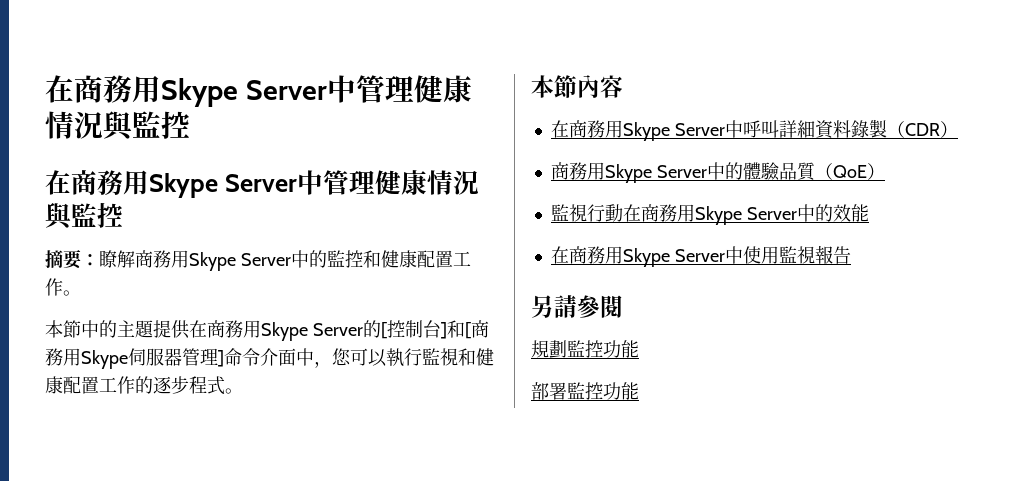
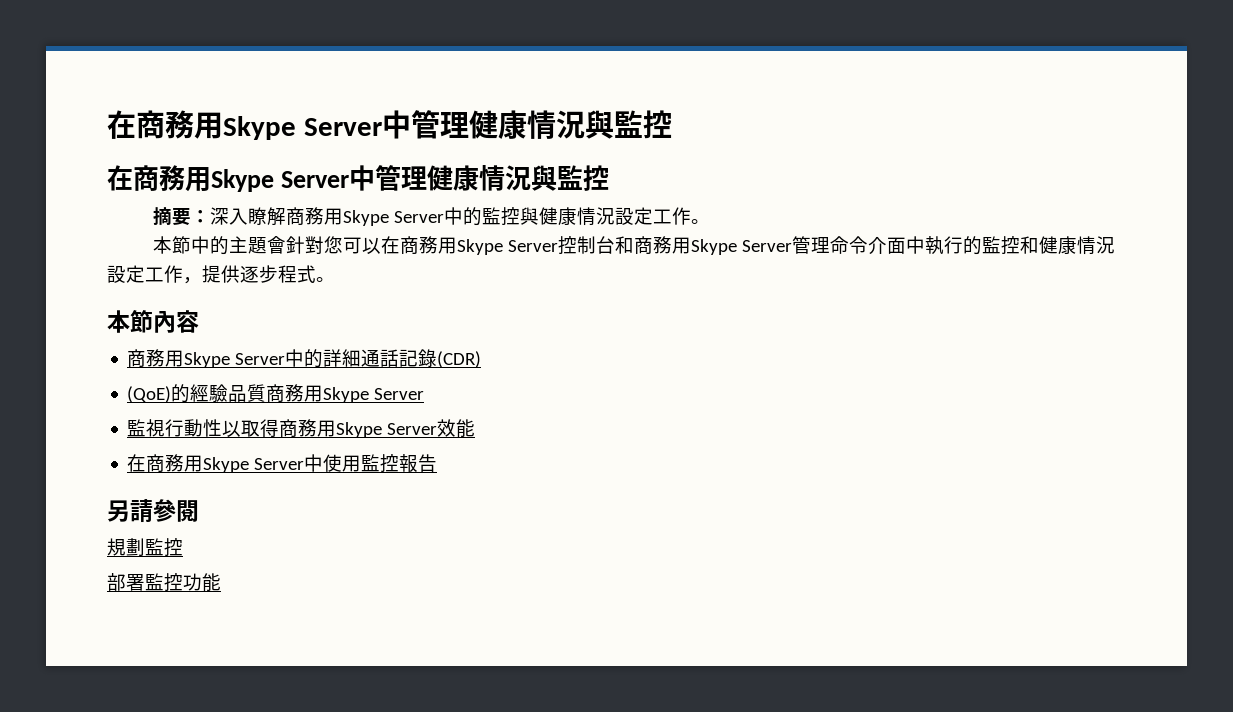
- 摘要：瞭解商務用Skype Server中的監控和健康配置工作。
+ 摘要：深入瞭解商務用Skype Server中的監控與健康情況設定工作。
- 本節中的主題提供在商務用Skype Server的[控制台]和[商務用Skype伺服器管理]命令介面中，您可以執行監視和健康配置工作的逐步程式。
+ 本節中的主題會針對您可以在商務用Skype Server控制台和商務用Skype Server管理命令介面中執行的監控和健康情況設定工作，提供逐步程式。
- 在商務用Skype Server中呼叫詳細資料錄製（CDR）
- 商務用Skype Server中的體驗品質（QoE）
+ 商務用Skype Server中的詳細通話記錄(CDR)
+ (QoE)的經驗品質商務用Skype Server
- 監視行動在商務用Skype Server中的效能
+ 監視行動性以取得商務用Skype Server效能
- 在商務用Skype Server中使用監視報告
+ 在商務用Skype Server中使用監控報告
- 規劃監控功能
+ 規劃監控

